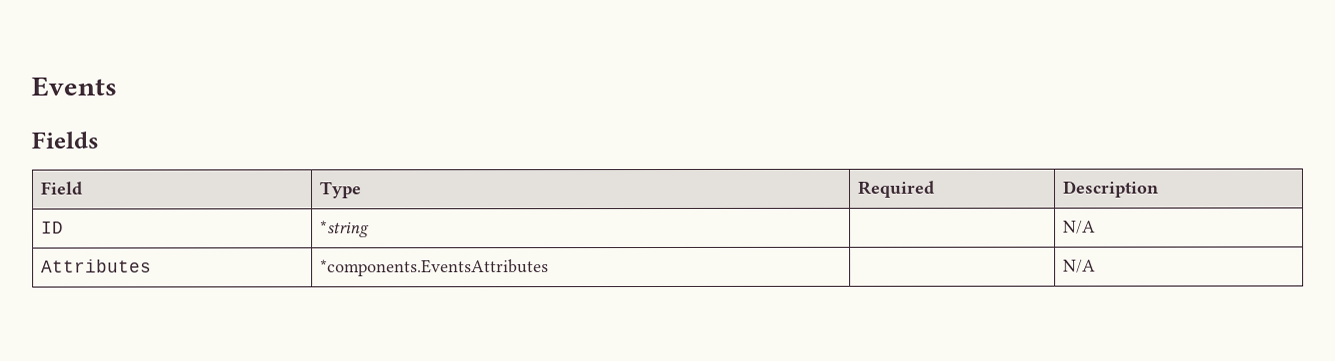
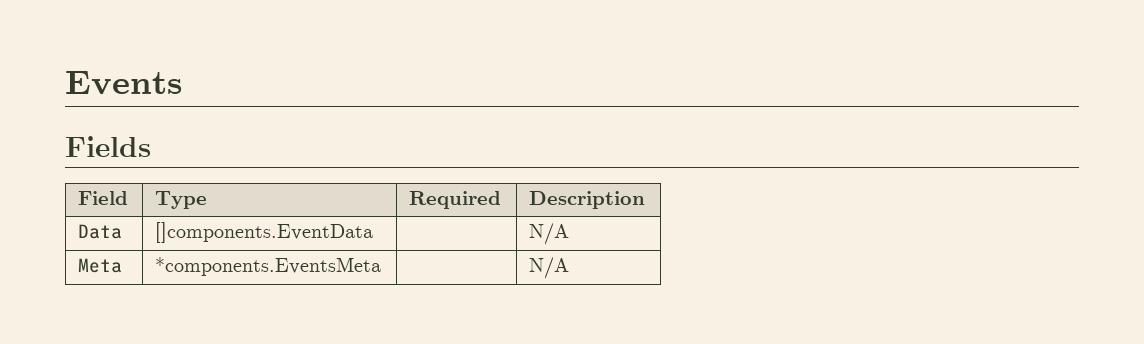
- ID | *string | | N/A
+ Data | []components.EventData | | N/A
- Attributes | *components.EventsAttributes | | N/A
+ Meta | *components.EventsMeta | | N/A

